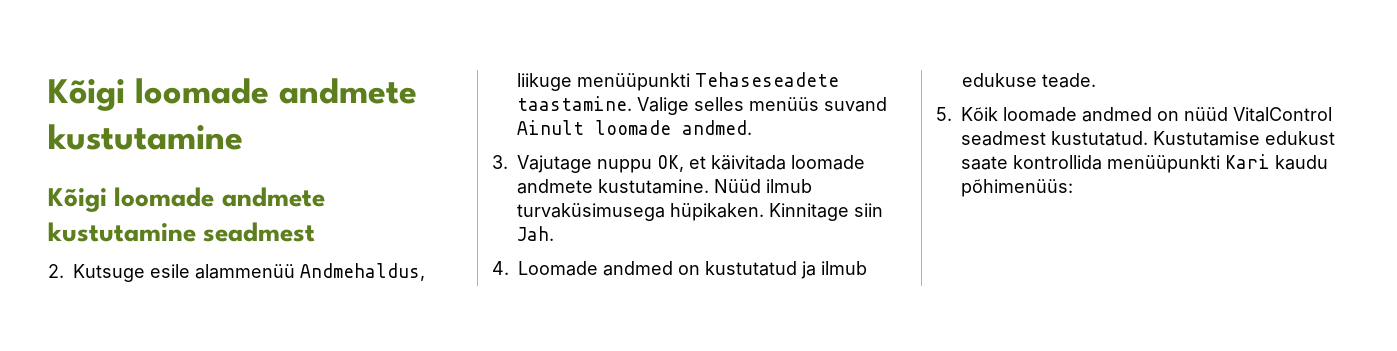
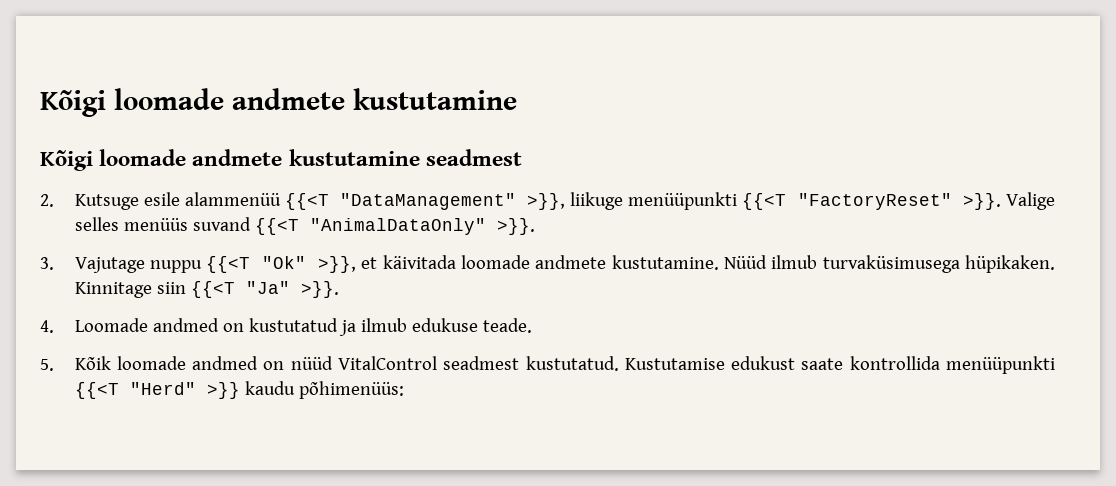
- 2. Kutsuge esile alammenüü Andmehaldus, liikuge menüüpunkti Tehaseseadete taastamine.
+ 2. Kutsuge esile alammenüü {{<T "DataManagement" >}}, liikuge menüüpunkti {{<T "FactoryReset" >}}.
- Valige selles menüüs suvand Ainult loomade andmed.
+ Valige selles menüüs suvand {{<T "AnimalDataOnly" >}}.
- 3. Vajutage nuppu OK, et käivitada loomade andmete kustutamine.
+ 3. Vajutage nuppu {{<T "Ok" >}}, et käivitada loomade andmete kustutamine.
- Kinnitage siin Jah.
+ Kinnitage siin {{<T "Ja" >}}.
- Kustutamise edukust saate kontrollida menüüpunkti Kari kaudu põhimenüüs:
+ Kustutamise edukust saate kontrollida menüüpunkti {{<T "Herd" >}} kaudu põhimenüüs:

